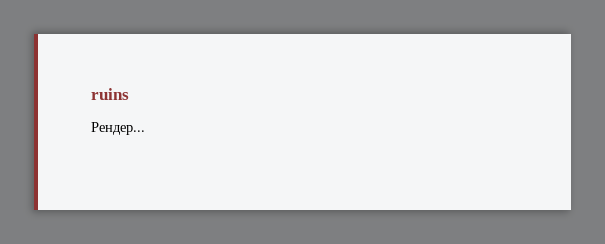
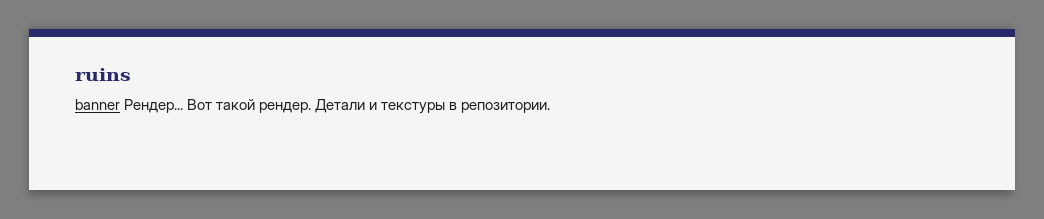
- Рендер...
+ banner Рендер... Вот такой рендер. Детали и текстуры в репозитории.

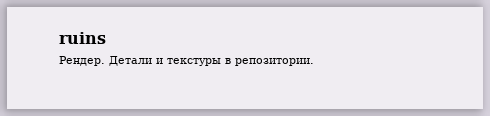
- banner Рендер... Вот такой рендер.
+ Рендер.

